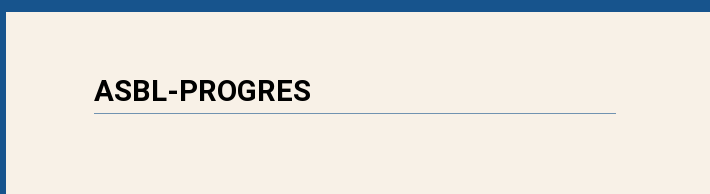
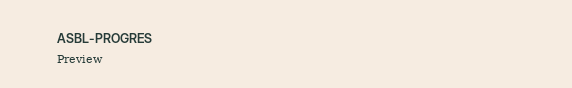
+ Preview

